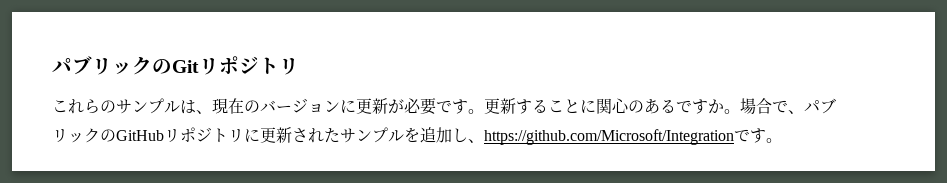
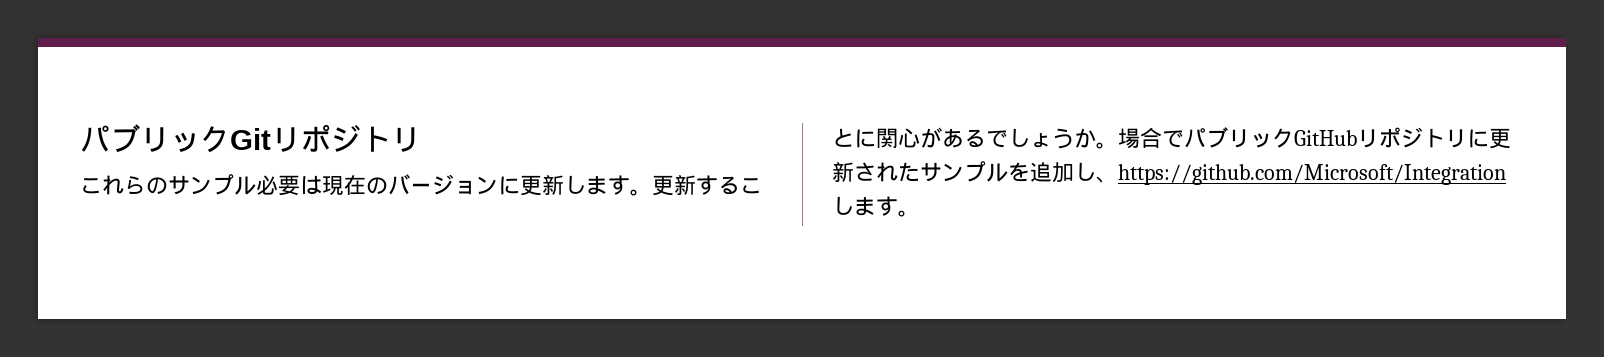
- パブリックのGitリポジトリ
+ パブリックGitリポジトリ
- これらのサンプルは、現在のバージョンに更新が必要です。
+ これらのサンプル必要は現在のバージョンに更新します。
- 更新することに関心のあるですか。
+ 更新することに関心があるでしょうか。
- 場合で、パブリックのGitHubリポジトリに更新されたサンプルを追加し、https://github.com/Microsoft/Integrationです。
+ 場合でパブリックGitHubリポジトリに更新されたサンプルを追加し、https://github.com/Microsoft/Integrationします。

